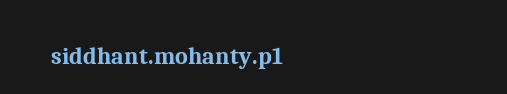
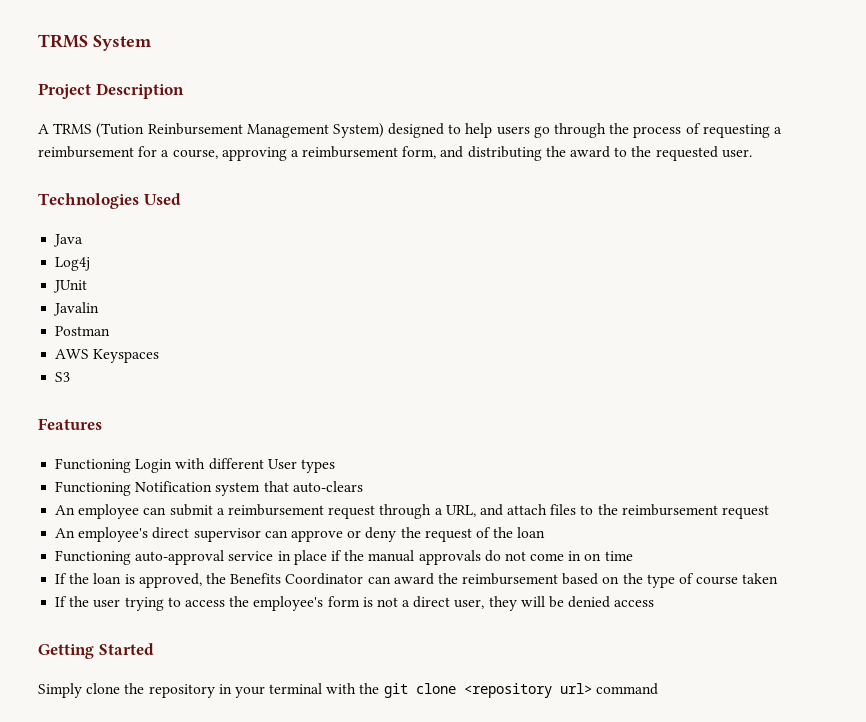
- siddhant.mohanty.p1
+ TRMS System
+ Project Description
+ A TRMS (Tution Reinbursement Management System) designed to help users go through the process of requesting a reimbursement for a course, approving a reimbursement form, and distributing the award to the requested user.
+ Technologies Used
+ Java
+ Log4j
+ JUnit
+ Javalin
+ Postman
+ AWS Keyspaces
+ S3
+ Features
+ Functioning Login with different User types
+ Functioning Notification system that auto-clears
+ An employee can submit a reimbursement request through a URL, and attach files to the reimbursement request
+ An employee's direct supervisor can approve or deny the request of the loan
+ Functioning auto-approval service in place if the manual approvals do not come in on time
+ If the loan is approved, the Benefits Coordinator can award the reimbursement based on the type of course taken
+ If the user trying to access the employee's form is not a direct user, they will be denied access
+ Getting Started
+ Simply clone the repository in your terminal with the git clone <repository url> command

